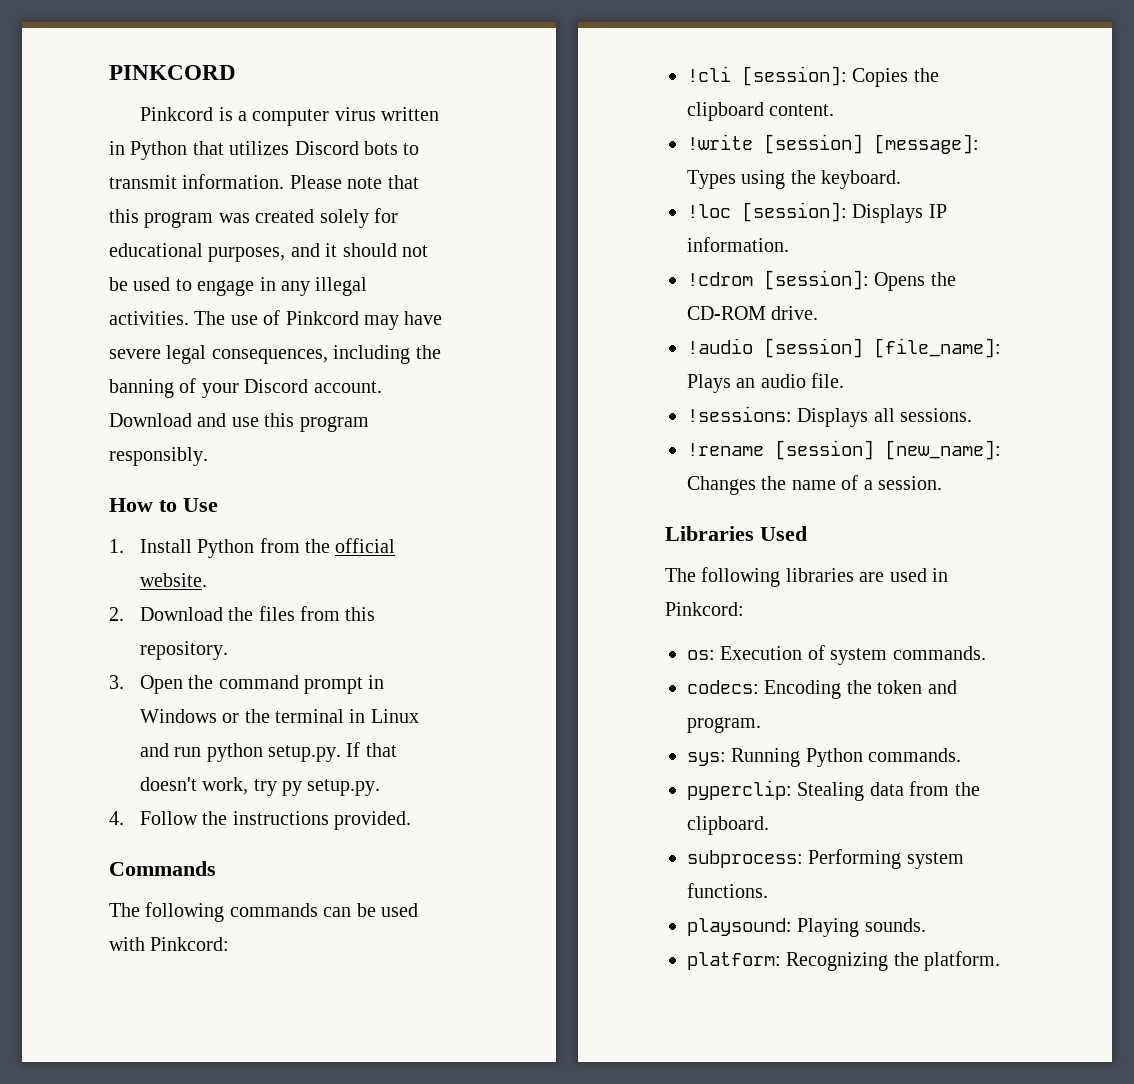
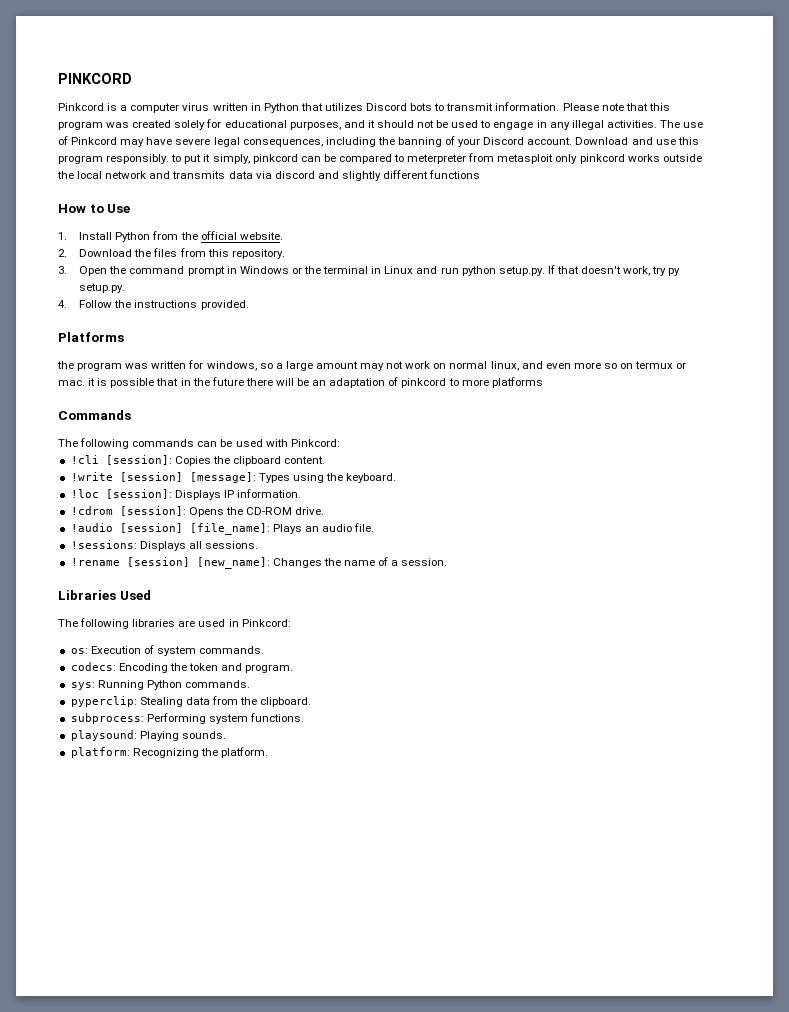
- Download and use this program responsibly.
+ Download and use this program responsibly. to put it simply, pinkcord can be compared to meterpreter from metasploit only pinkcord works outside the local network and transmits data via discord and slightly different functions
+ Platforms
+ the program was written for windows, so a large amount may not work on normal linux, and even more so on termux or mac. it is possible that in the future there will be an adaptation of pinkcord to more platforms

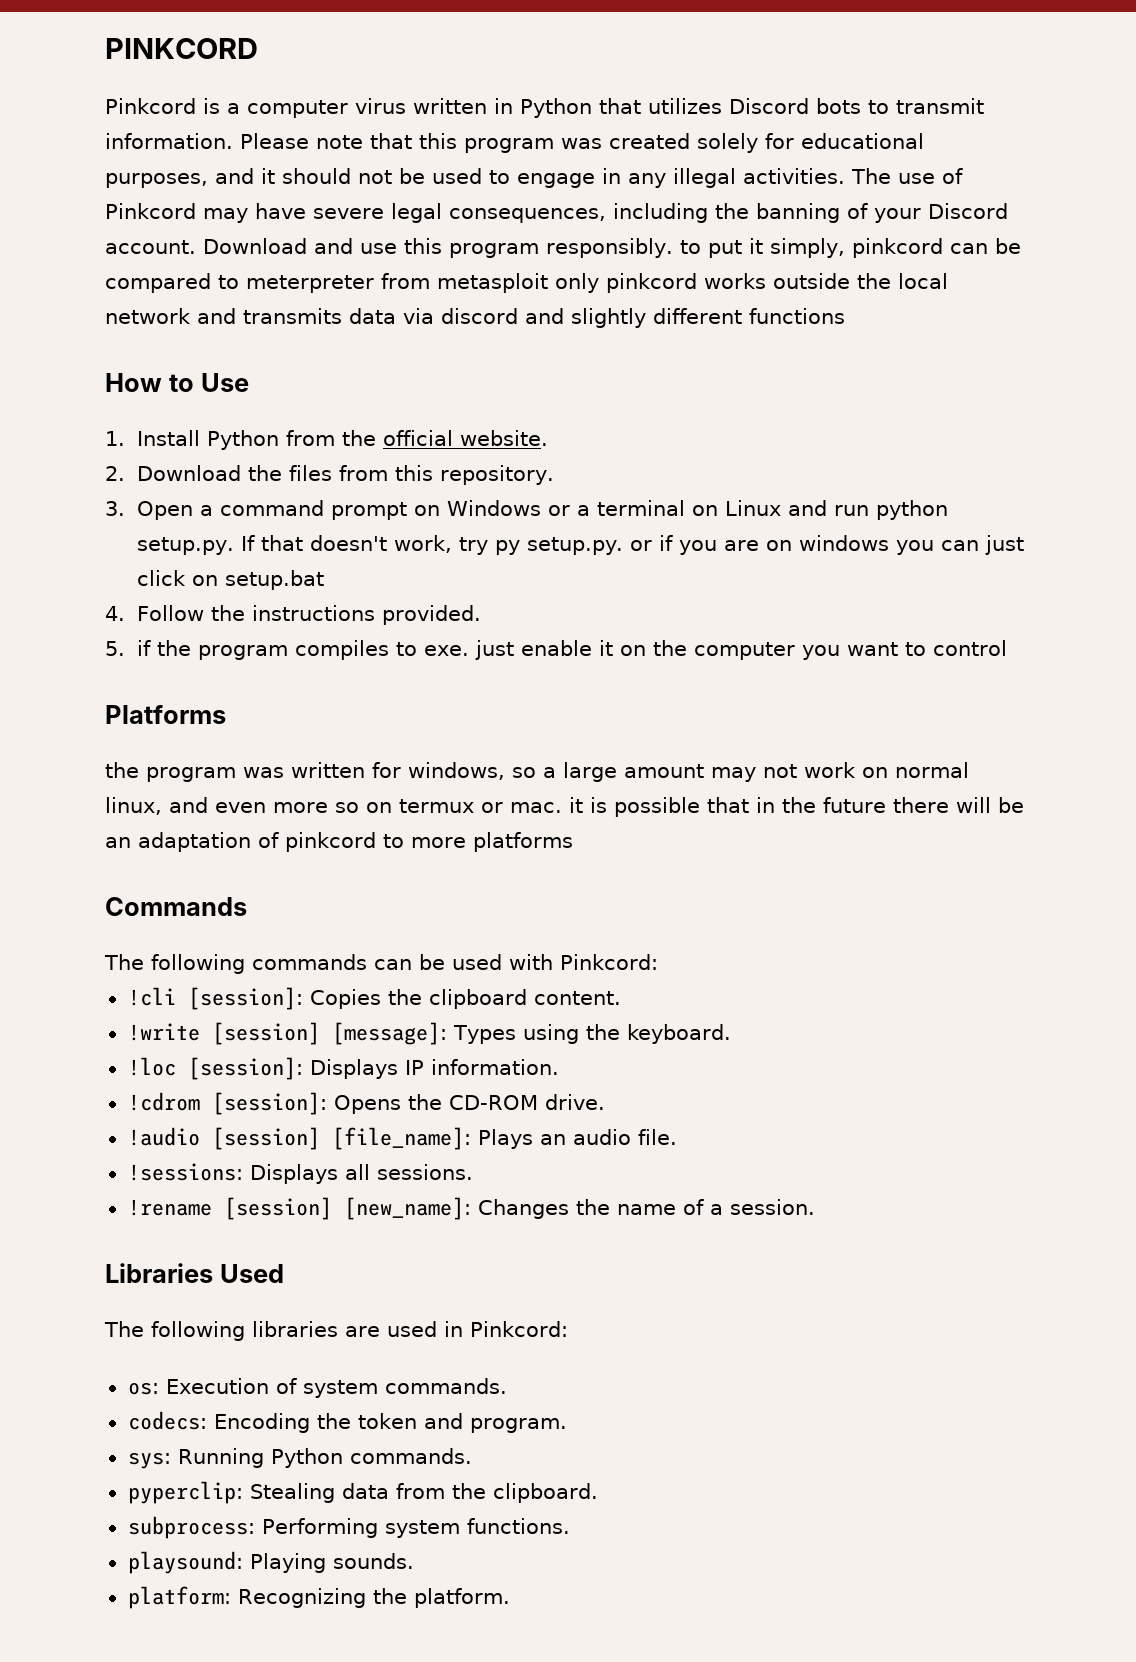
- 3. Open the command prompt in Windows or the terminal in Linux and run python setup.py. If that doesn't work, try py setup.py.
+ 3. Open a command prompt on Windows or a terminal on Linux and run python setup.py. If that doesn't work, try py setup.py. or if you are on windows you can just click on setup.bat
+ 5. if the program compiles to exe. just enable it on the computer you want to control

